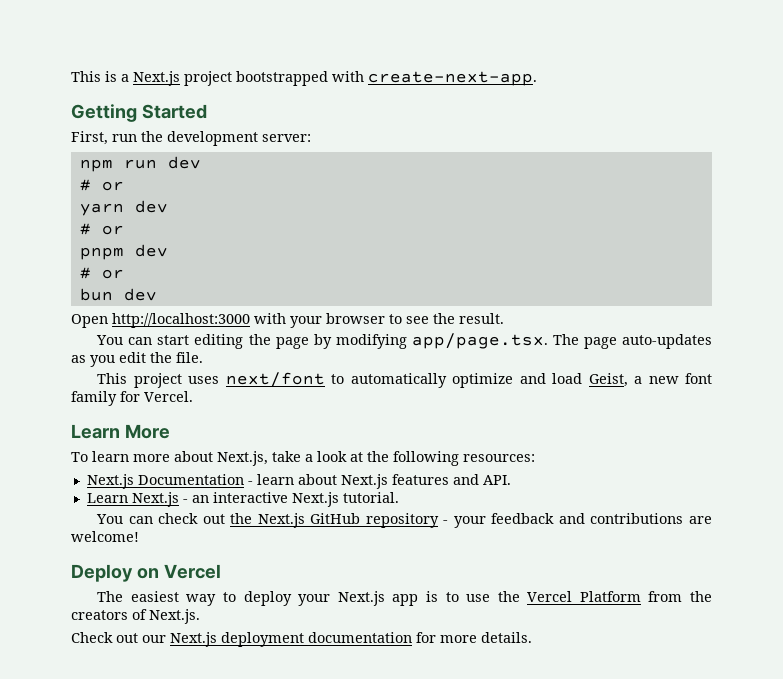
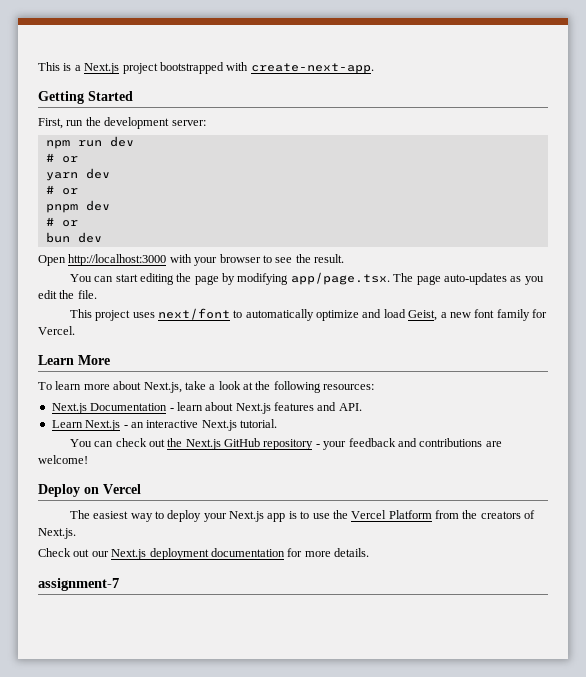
+ assignment-7

